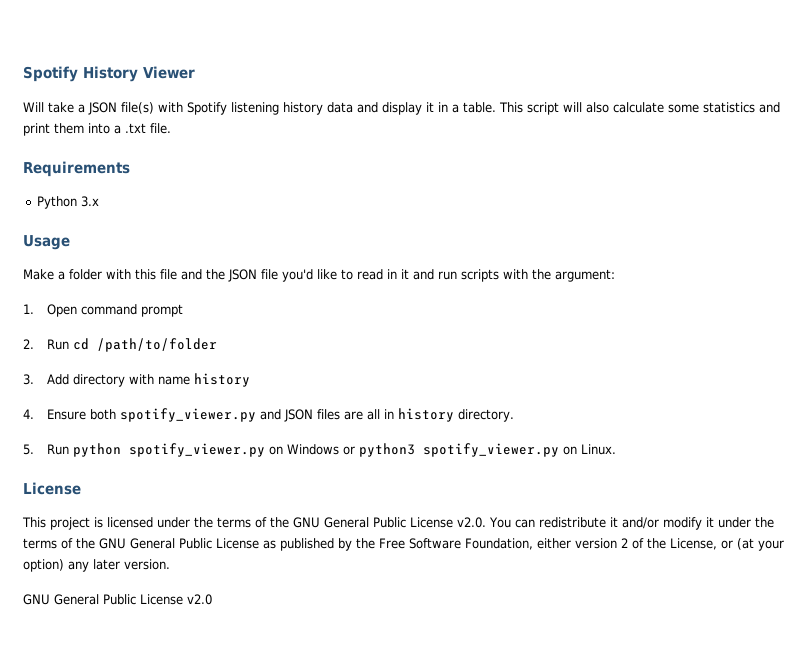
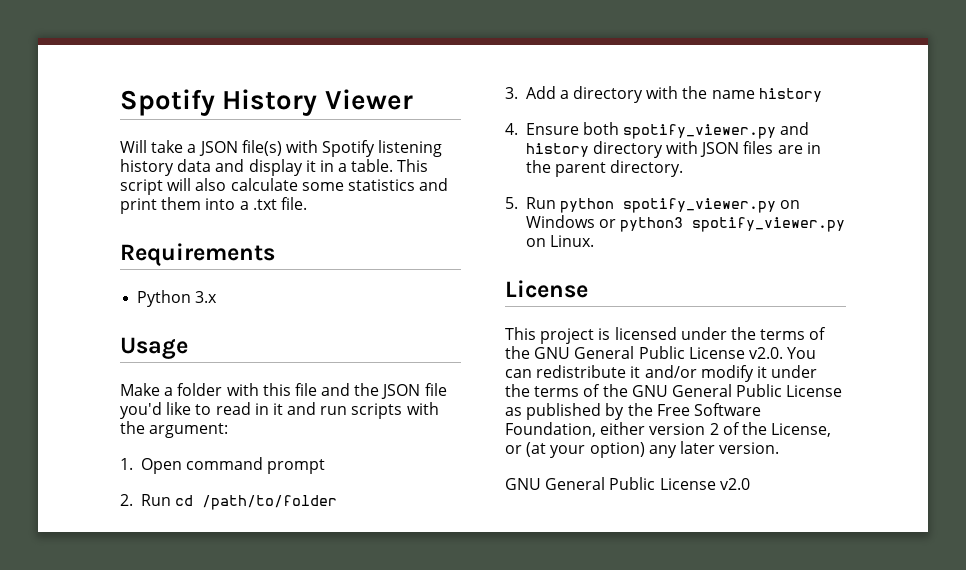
- 3. Add directory with name history
+ 3. Add a directory with the name history
- 4. Ensure both spotify_viewer.py and JSON files are all in history directory.
+ 4. Ensure both spotify_viewer.py and history directory with JSON files are in the parent directory.

